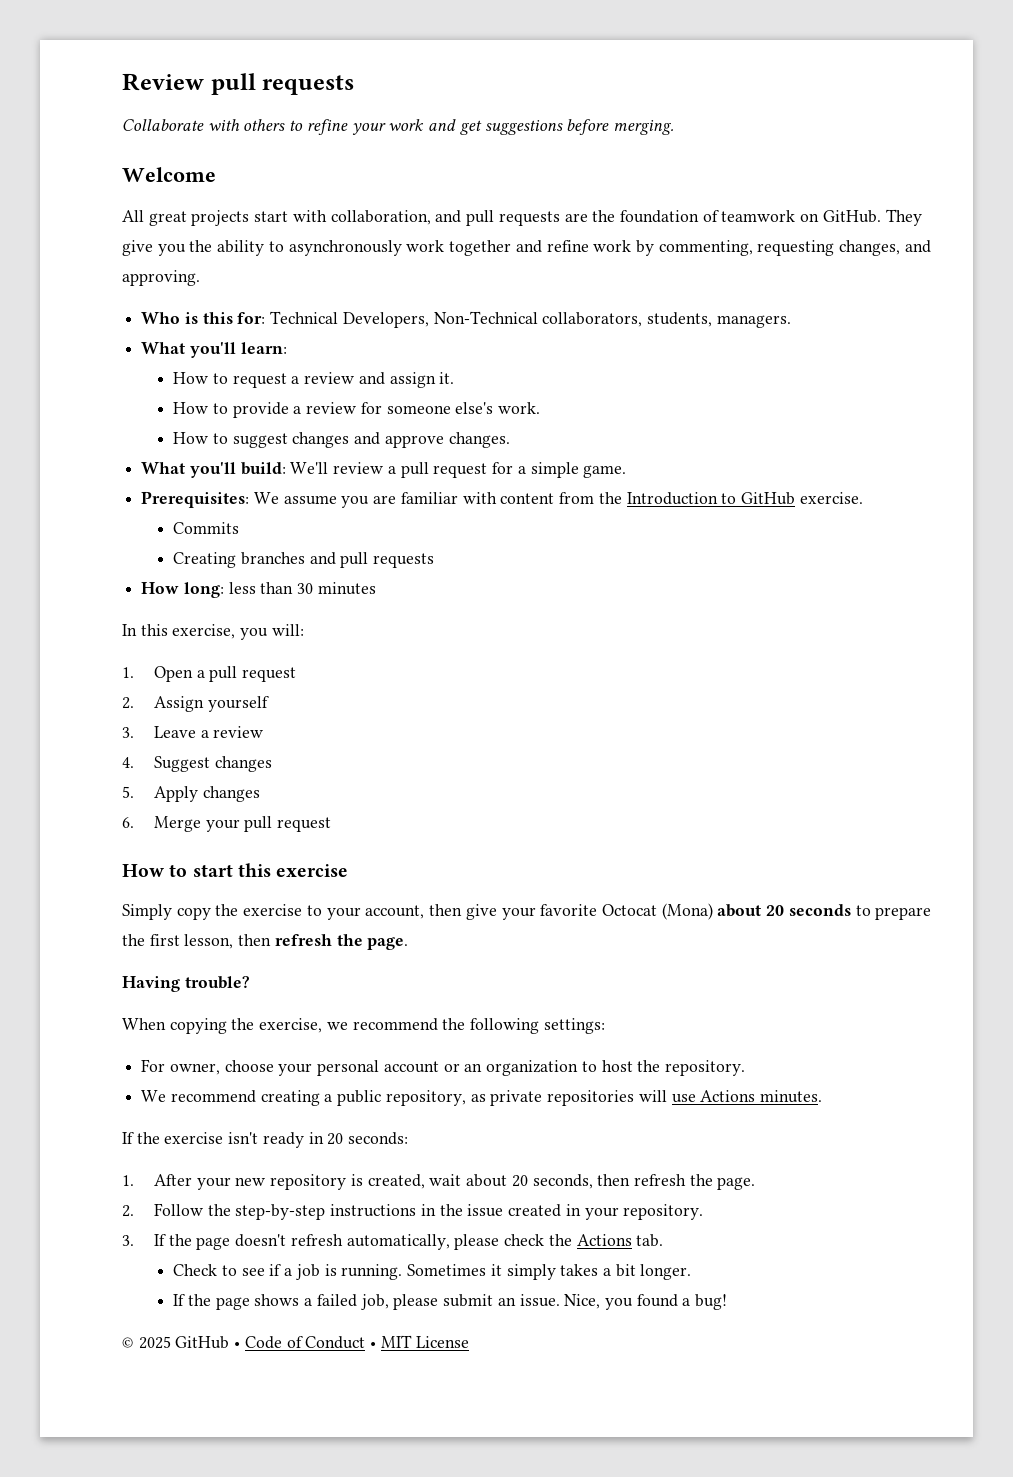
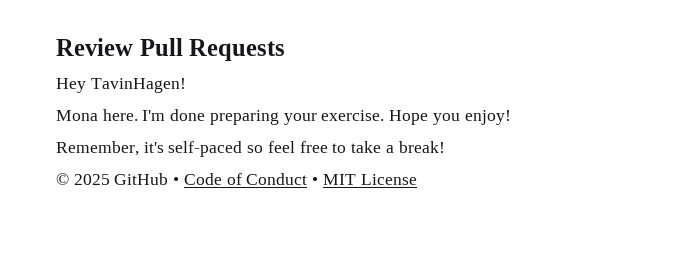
- Review pull requests
- Collaborate with others to refine your work and get suggestions before merging.
- Welcome
- All great projects start with collaboration, and pull requests are the foundation of teamwork on GitHub. They give you the ability to asynchronously work together and refine work by commenting, requesting changes, and approving.
- Who is this for: Technical Developers, Non-Technical collaborators, students, managers.
- What you'll learn:
- How to request a review and assign it.
- How to provide a review for someone else's work.
- How to suggest changes and approve changes.
- What you'll build: We'll review a pull request for a simple game.
- Prerequisites: We assume you are familiar with content from the Introduction to GitHub exercise.
- Commits
- Creating branches and pull requests
- How long: less than 30 minutes
- In this exercise, you will:
- 1. Open a pull request
- 2. Assign yourself
- 3. Leave a review
- 4. Suggest changes
- 5. Apply changes
- 6. Merge your pull request
- How to start this exercise
- Simply copy the exercise to your account, then give your favorite Octocat (Mona) about 20 seconds to prepare the first lesson, then refresh the page.
- Having trouble?
- When copying the exercise, we recommend the following settings:
- For owner, choose your personal account or an organization to host the repository.
- We recommend creating a public repository, as private repositories will use Actions minutes.
- If the exercise isn't ready in 20 seconds:
- 1. After your new repository is created, wait about 20 seconds, then refresh the page.
- 2. Follow the step-by-step instructions in the issue created in your repository.
- 3. If the page doesn't refresh automatically, please check the Actions tab.
- Check to see if a job is running. Sometimes it simply takes a bit longer.
- If the page shows a failed job, please submit an issue. Nice, you found a bug!
+ Review Pull Requests
+ Hey TavinHagen!
+ Mona here. I'm done preparing your exercise. Hope you enjoy!
+ Remember, it's self-paced so feel free to take a break!

